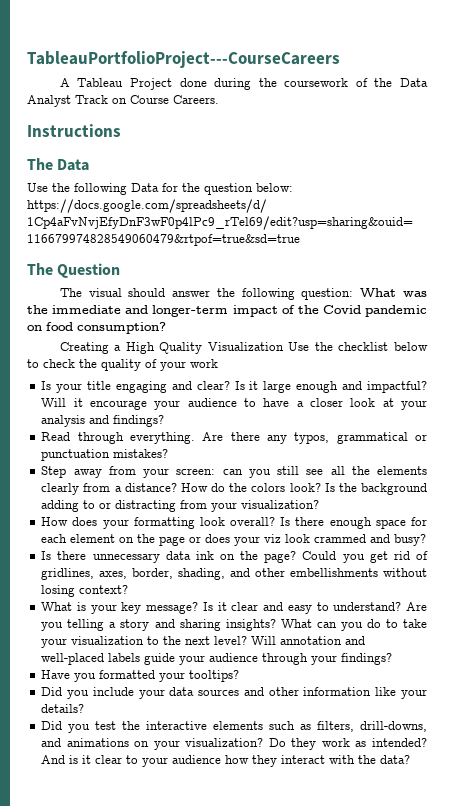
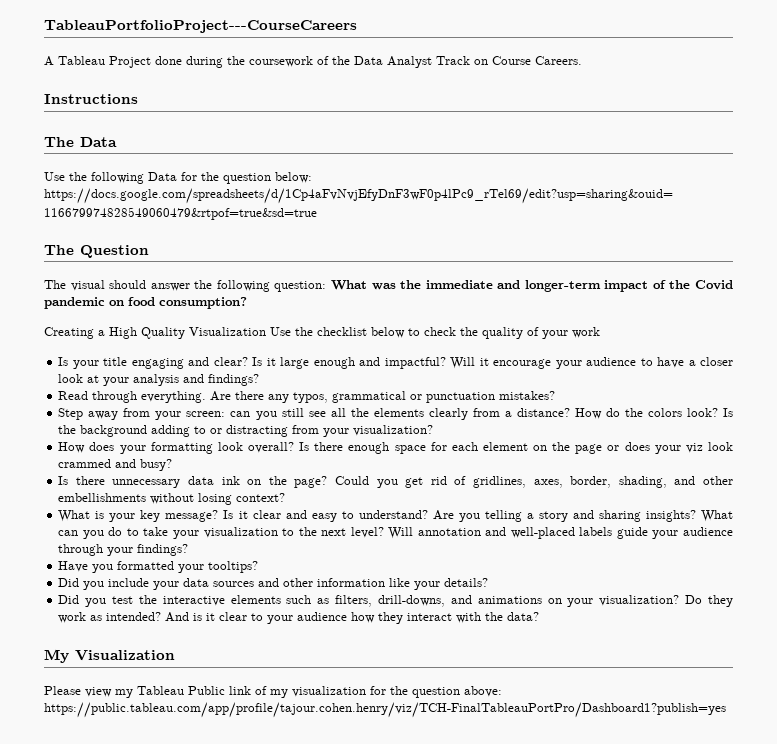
+ My Visualization
+ Please view my Tableau Public link of my visualization for the question above: https://public.tableau.com/app/profile/tajour.cohen.henry/viz/TCH-FinalTableauPortPro/Dashboard1?publish=yes

